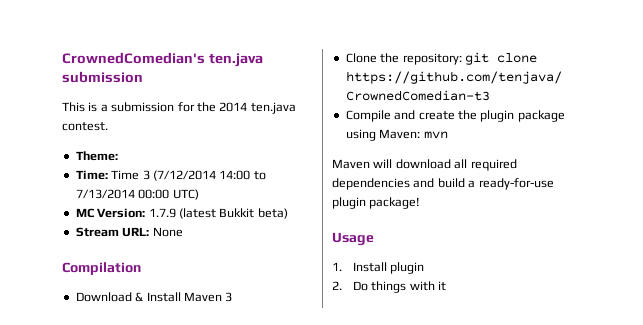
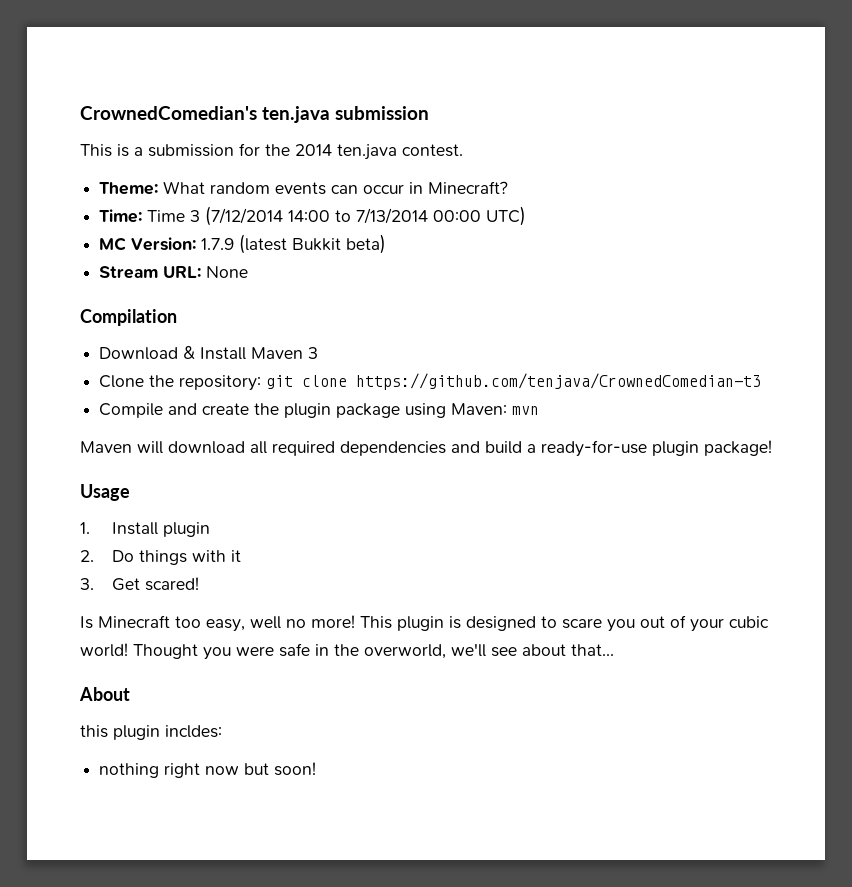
- Theme:
+ Theme: What random events can occur in Minecraft?
+ 3. Get scared!
+ Is Minecraft too easy, well no more! This plugin is designed to scare you out of your cubic world! Thought you were safe in the overworld, we'll see about that...
+ About
+ this plugin incldes:
+ nothing right now but soon!

